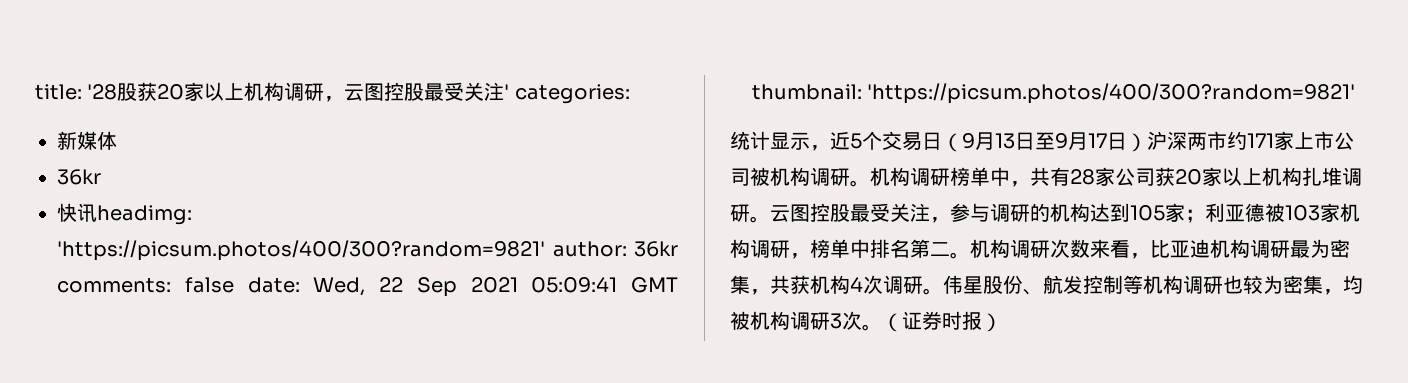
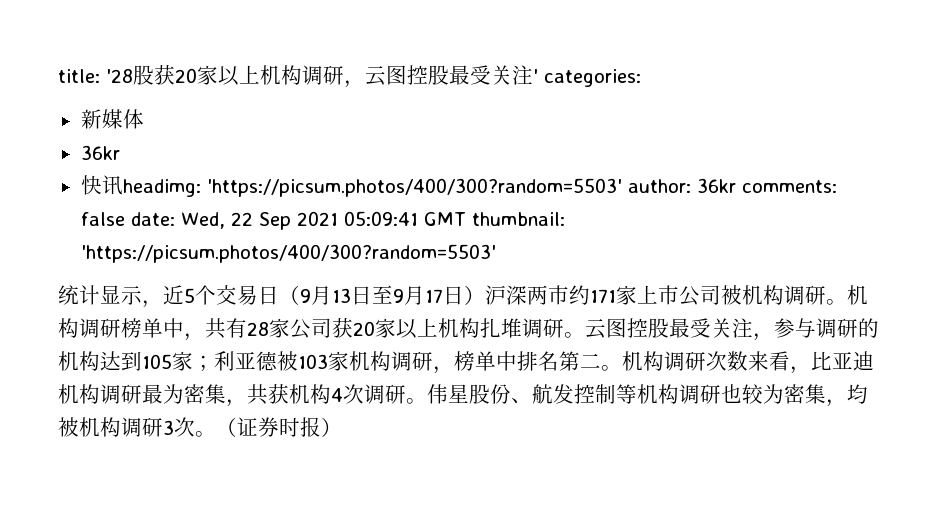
- 快讯headimg: 'https://picsum.photos/400/300?random=9821' author: 36kr comments: false date: Wed, 22 Sep 2021 05:09:41 GMT thumbnail: 'https://picsum.photos/400/300?random=9821'
+ 快讯headimg: 'https://picsum.photos/400/300?random=5503' author: 36kr comments: false date: Wed, 22 Sep 2021 05:09:41 GMT thumbnail: 'https://picsum.photos/400/300?random=5503'

